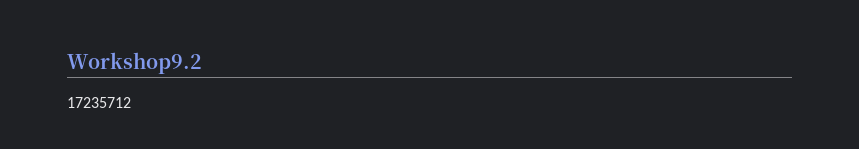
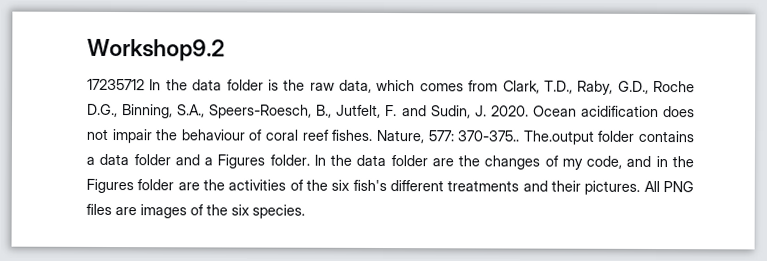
- 17235712
+ 17235712 In the data folder is the raw data, which comes from Clark, T.D., Raby, G.D., Roche D.G., Binning, S.A., Speers-Roesch, B., Jutfelt, F. and Sudin, J. 2020. Ocean acidification does not impair the behaviour of coral reef fishes. Nature, 577: 370-375.. The.output folder contains a data folder and a Figures folder. In the data folder are the changes of my code, and in the Figures folder are the activities of the six fish's different treatments and their pictures. All PNG files are images of the six species.

